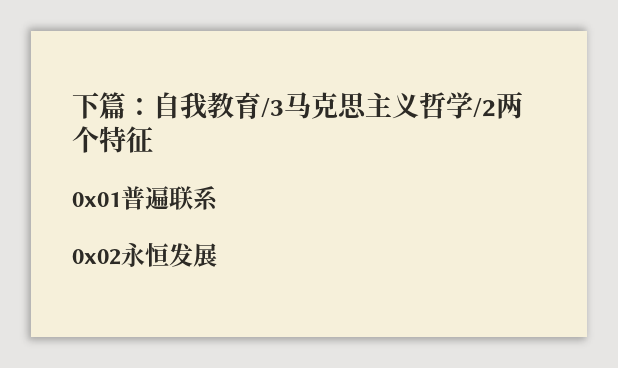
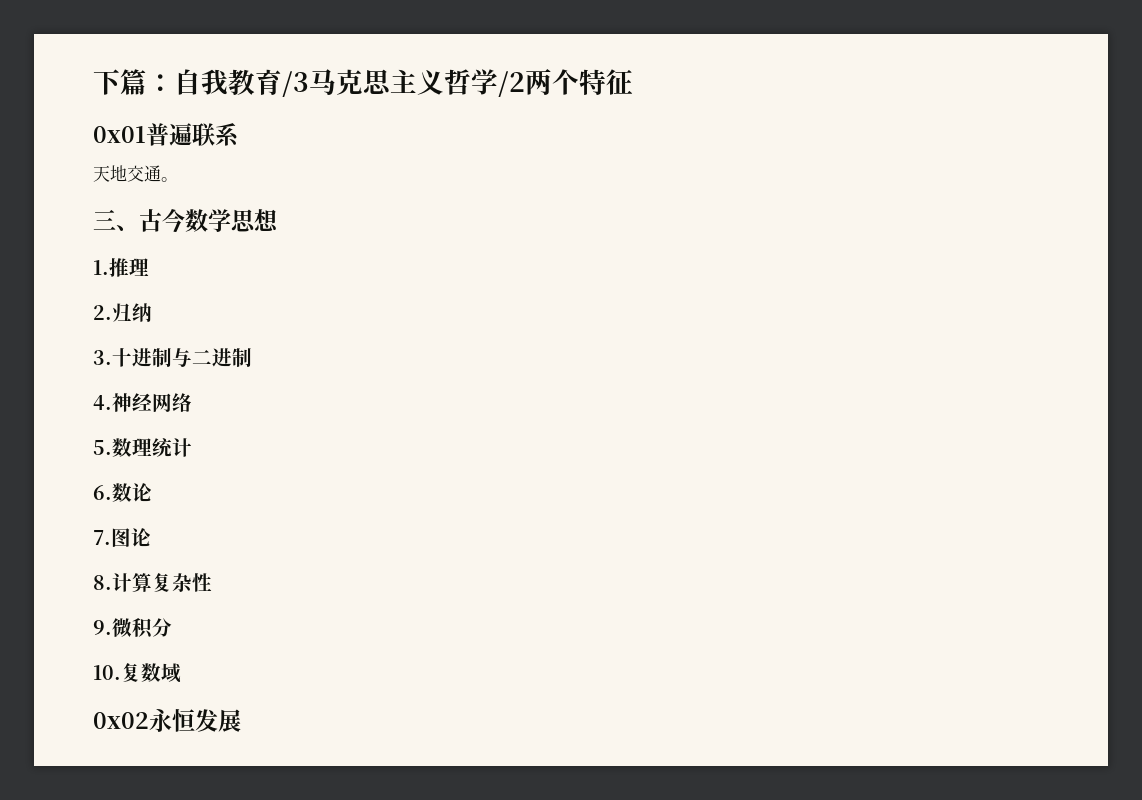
+ 天地交通。
+ 三、古今数学思想
+ 1.推理
+ 2.归纳
+ 3.十进制与二进制
+ 4.神经网络
+ 5.数理统计
+ 6.数论
+ 7.图论
+ 8.计算复杂性
+ 9.微积分
+ 10.复数域

